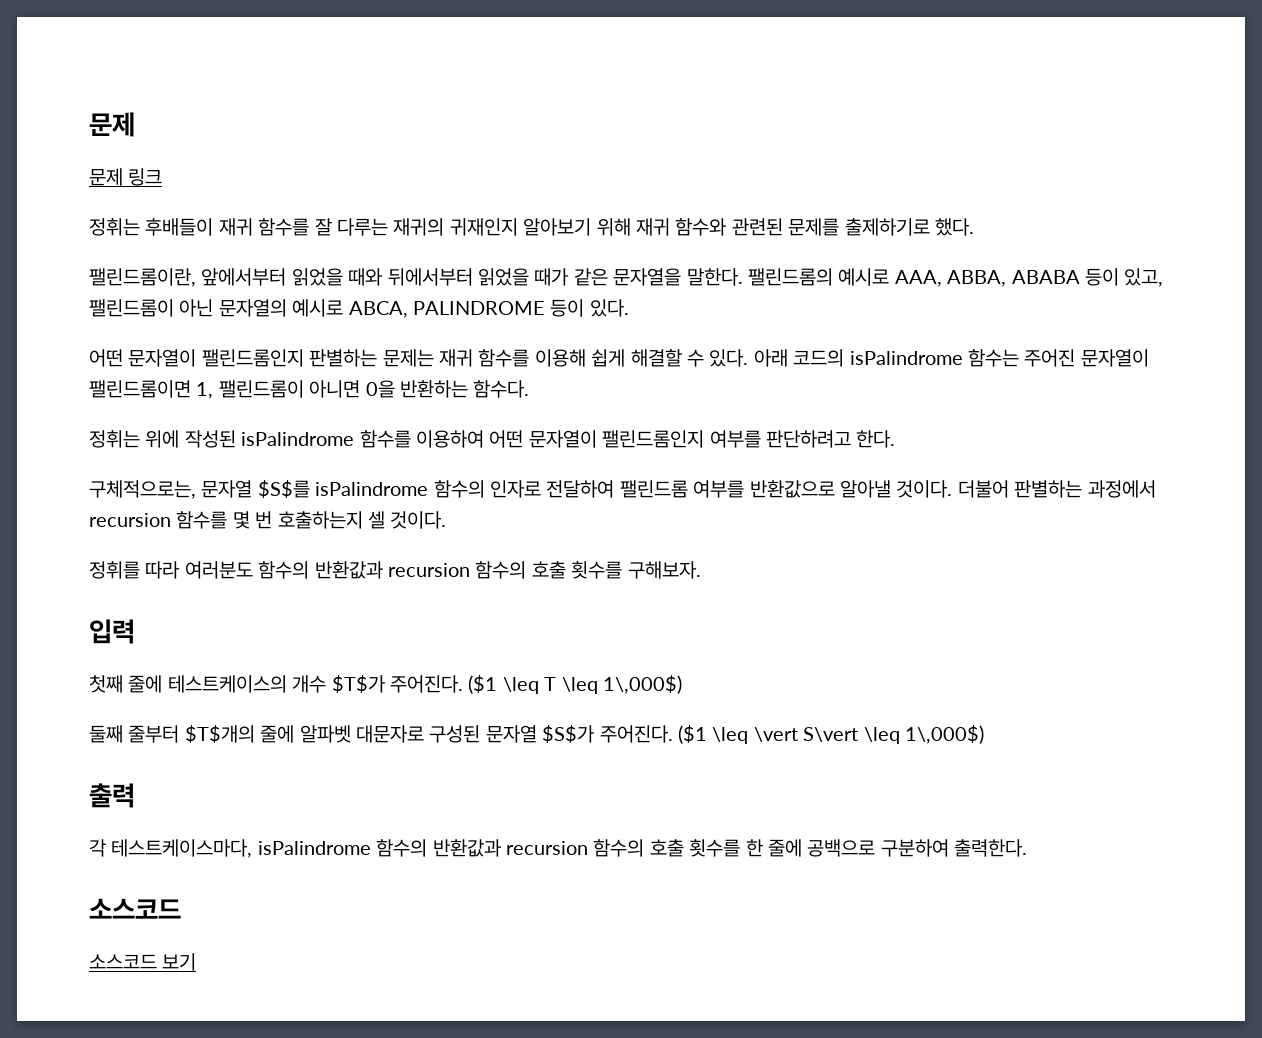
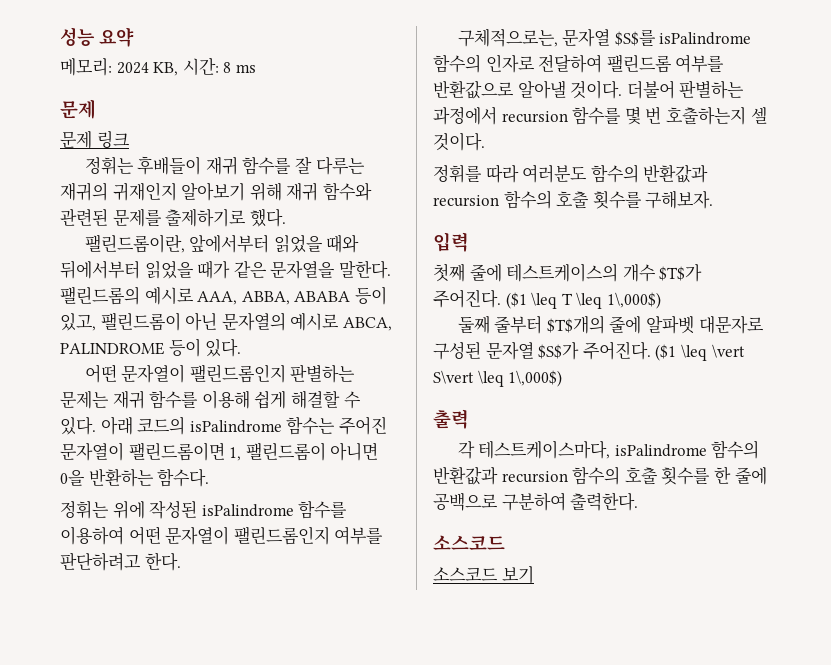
+ 성능 요약
+ 메모리: 2024 KB, 시간: 8 ms

